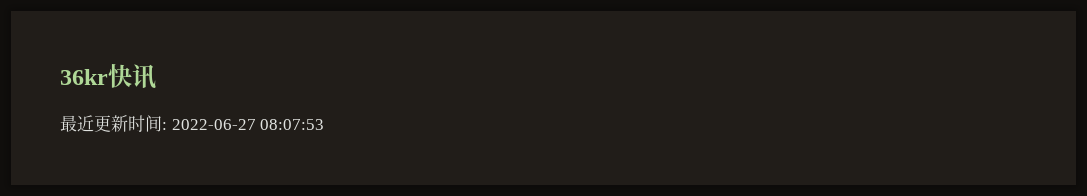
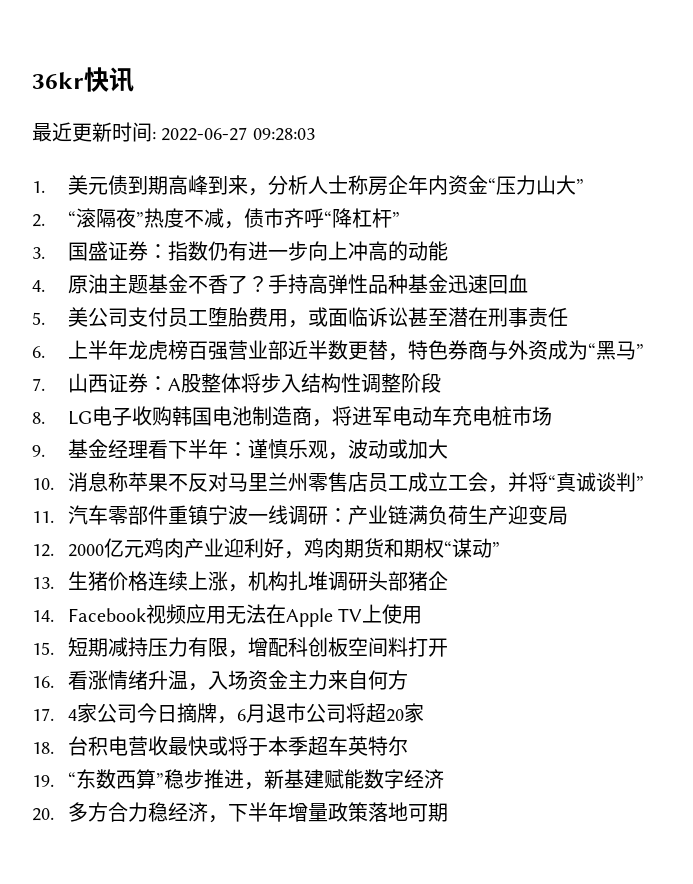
- 最近更新时间: 2022-06-27 08:07:53
+ 最近更新时间: 2022-06-27 09:28:03
+ 1.美元债到期高峰到来，分析人士称房企年内资金“压力山大”
+ 2. “滚隔夜”热度不减，债市齐呼“降杠杆”
+ 3.国盛证券：指数仍有进一步向上冲高的动能
+ 4.原油主题基金不香了？手持高弹性品种基金迅速回血
+ 5.美公司支付员工堕胎费用，或面临诉讼甚至潜在刑事责任
+ 6.上半年龙虎榜百强营业部近半数更替，特色券商与外资成为“黑马”
+ 7.山西证券：A股整体将步入结构性调整阶段
+ 8. LG电子收购韩国电池制造商，将进军电动车充电桩市场
+ 9.基金经理看下半年：谨慎乐观，波动或加大
+ 10.消息称苹果不反对马里兰州零售店员工成立工会，并将“真诚谈判”
+ 11.汽车零部件重镇宁波一线调研：产业链满负荷生产迎变局
+ 12. 2000亿元鸡肉产业迎利好，鸡肉期货和期权“谋动”
+ 13.生猪价格连续上涨，机构扎堆调研头部猪企
+ 14. Facebook视频应用无法在Apple TV上使用
+ 15.短期减持压力有限，增配科创板空间料打开
+ 16.看涨情绪升温，入场资金主力来自何方
+ 17. 4家公司今日摘牌，6月退市公司将超20家
+ 18.台积电营收最快或将于本季超车英特尔
+ 19. “东数西算”稳步推进，新基建赋能数字经济
+ 20.多方合力稳经济，下半年增量政策落地可期

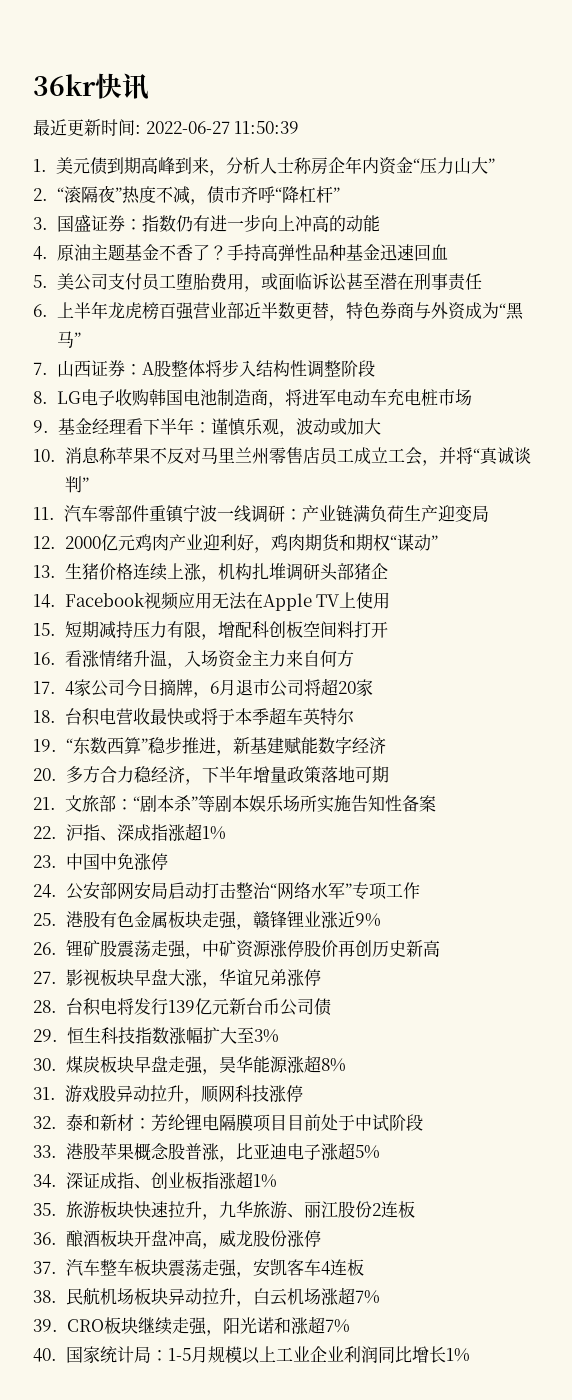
- 最近更新时间: 2022-06-27 09:28:03
+ 最近更新时间: 2022-06-27 11:50:39
+ 21.文旅部：“剧本杀”等剧本娱乐场所实施告知性备案
+ 22.沪指、深成指涨超1%
+ 23.中国中免涨停
+ 24.公安部网安局启动打击整治“网络水军”专项工作
+ 25.港股有色金属板块走强，赣锋锂业涨近9%
+ 26.锂矿股震荡走强，中矿资源涨停股价再创历史新高
+ 27.影视板块早盘大涨，华谊兄弟涨停
+ 28.台积电将发行139亿元新台币公司债
+ 29.恒生科技指数涨幅扩大至3%
+ 30.煤炭板块早盘走强，昊华能源涨超8%
+ 31.游戏股异动拉升，顺网科技涨停
+ 32.泰和新材：芳纶锂电隔膜项目目前处于中试阶段
+ 33.港股苹果概念股普涨，比亚迪电子涨超5%
+ 34.深证成指、创业板指涨超1%
+ 35.旅游板块快速拉升，九华旅游、丽江股份2连板
+ 36.酿酒板块开盘冲高，威龙股份涨停
+ 37.汽车整车板块震荡走强，安凯客车4连板
+ 38.民航机场板块异动拉升，白云机场涨超7%
+ 39. CRO板块继续走强，阳光诺和涨超7%
+ 40.国家统计局：1-5月规模以上工业企业利润同比增长1%

